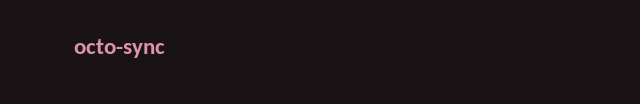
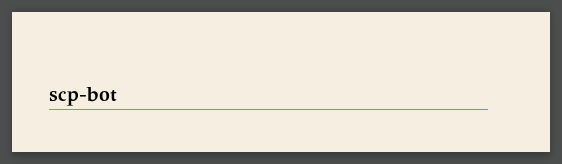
- octo-sync
+ scp-bot

